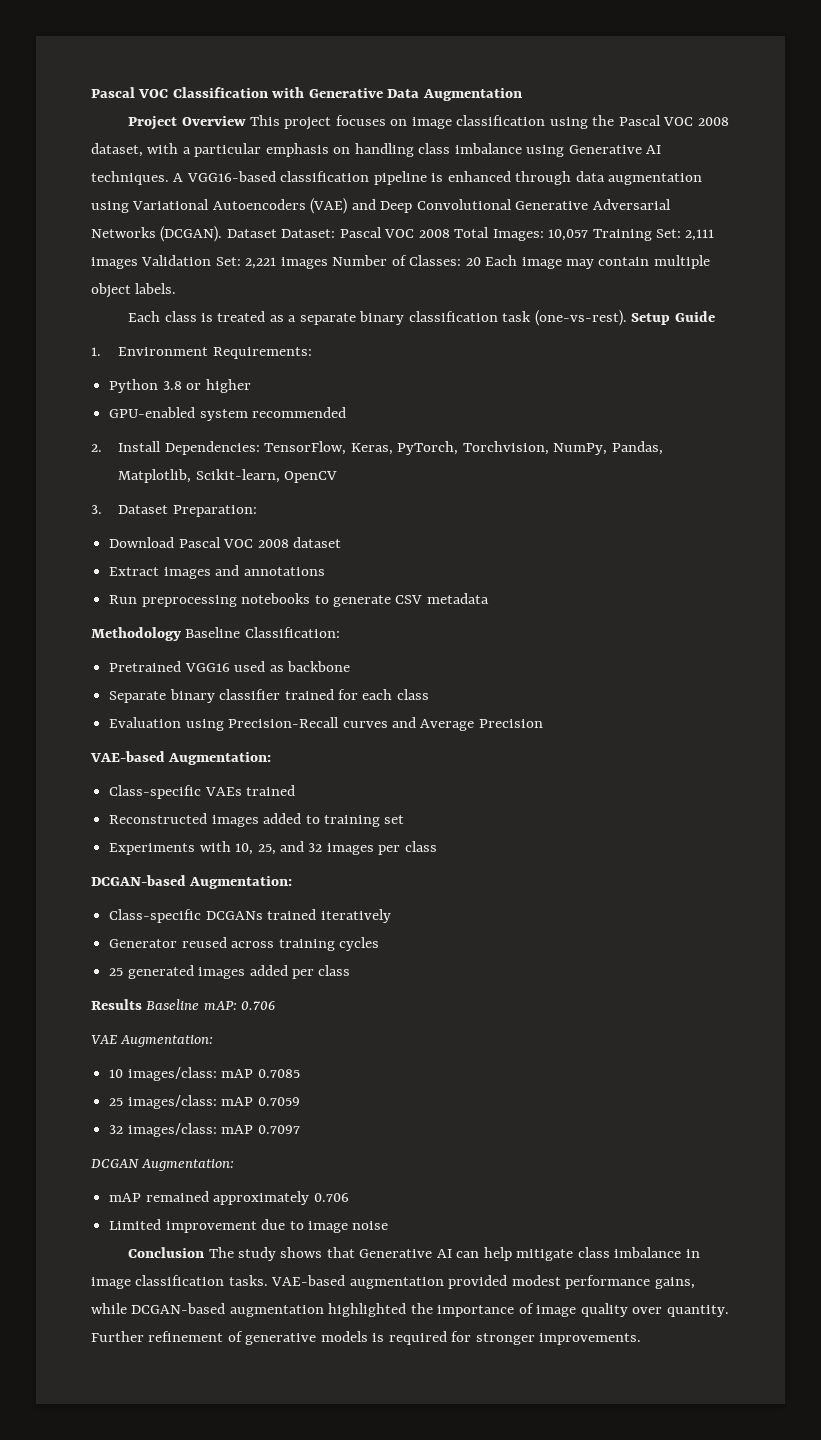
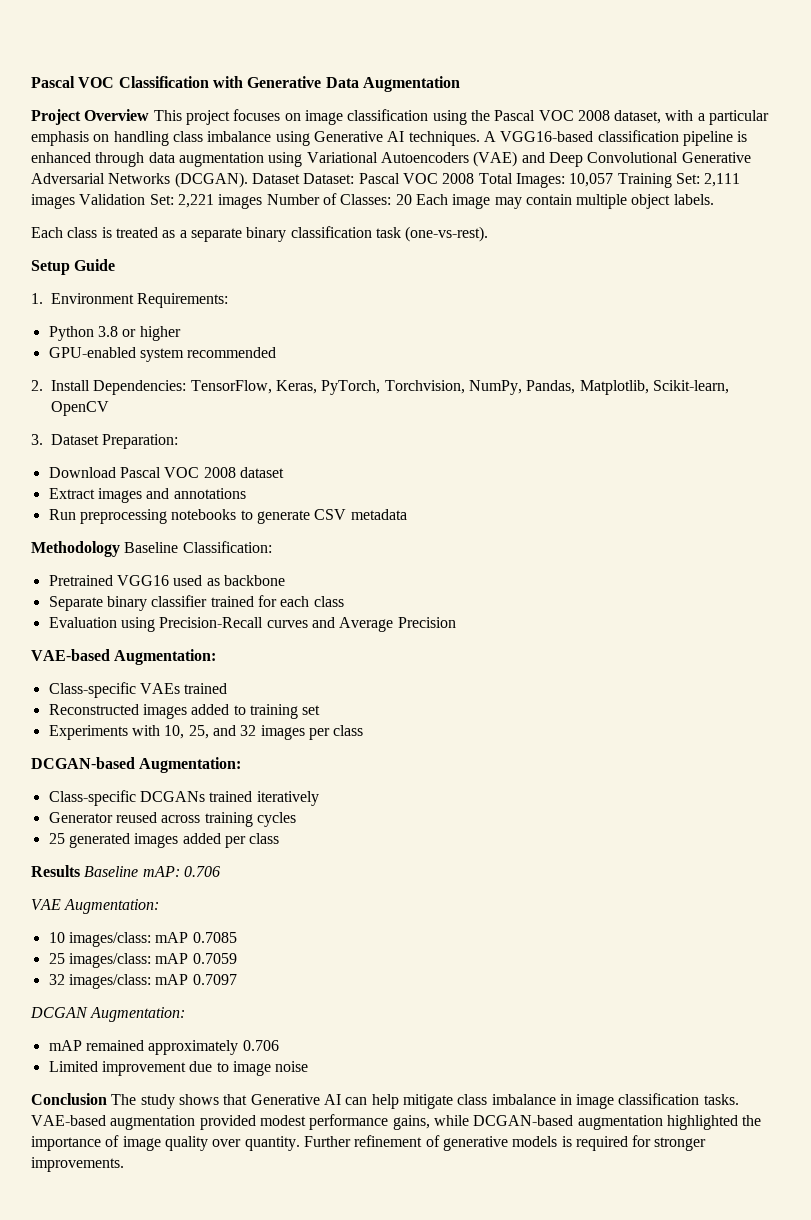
- Each class is treated as a separate binary classification task (one-vs-rest). Setup Guide
+ Each class is treated as a separate binary classification task (one-vs-rest).
+ Setup Guide

